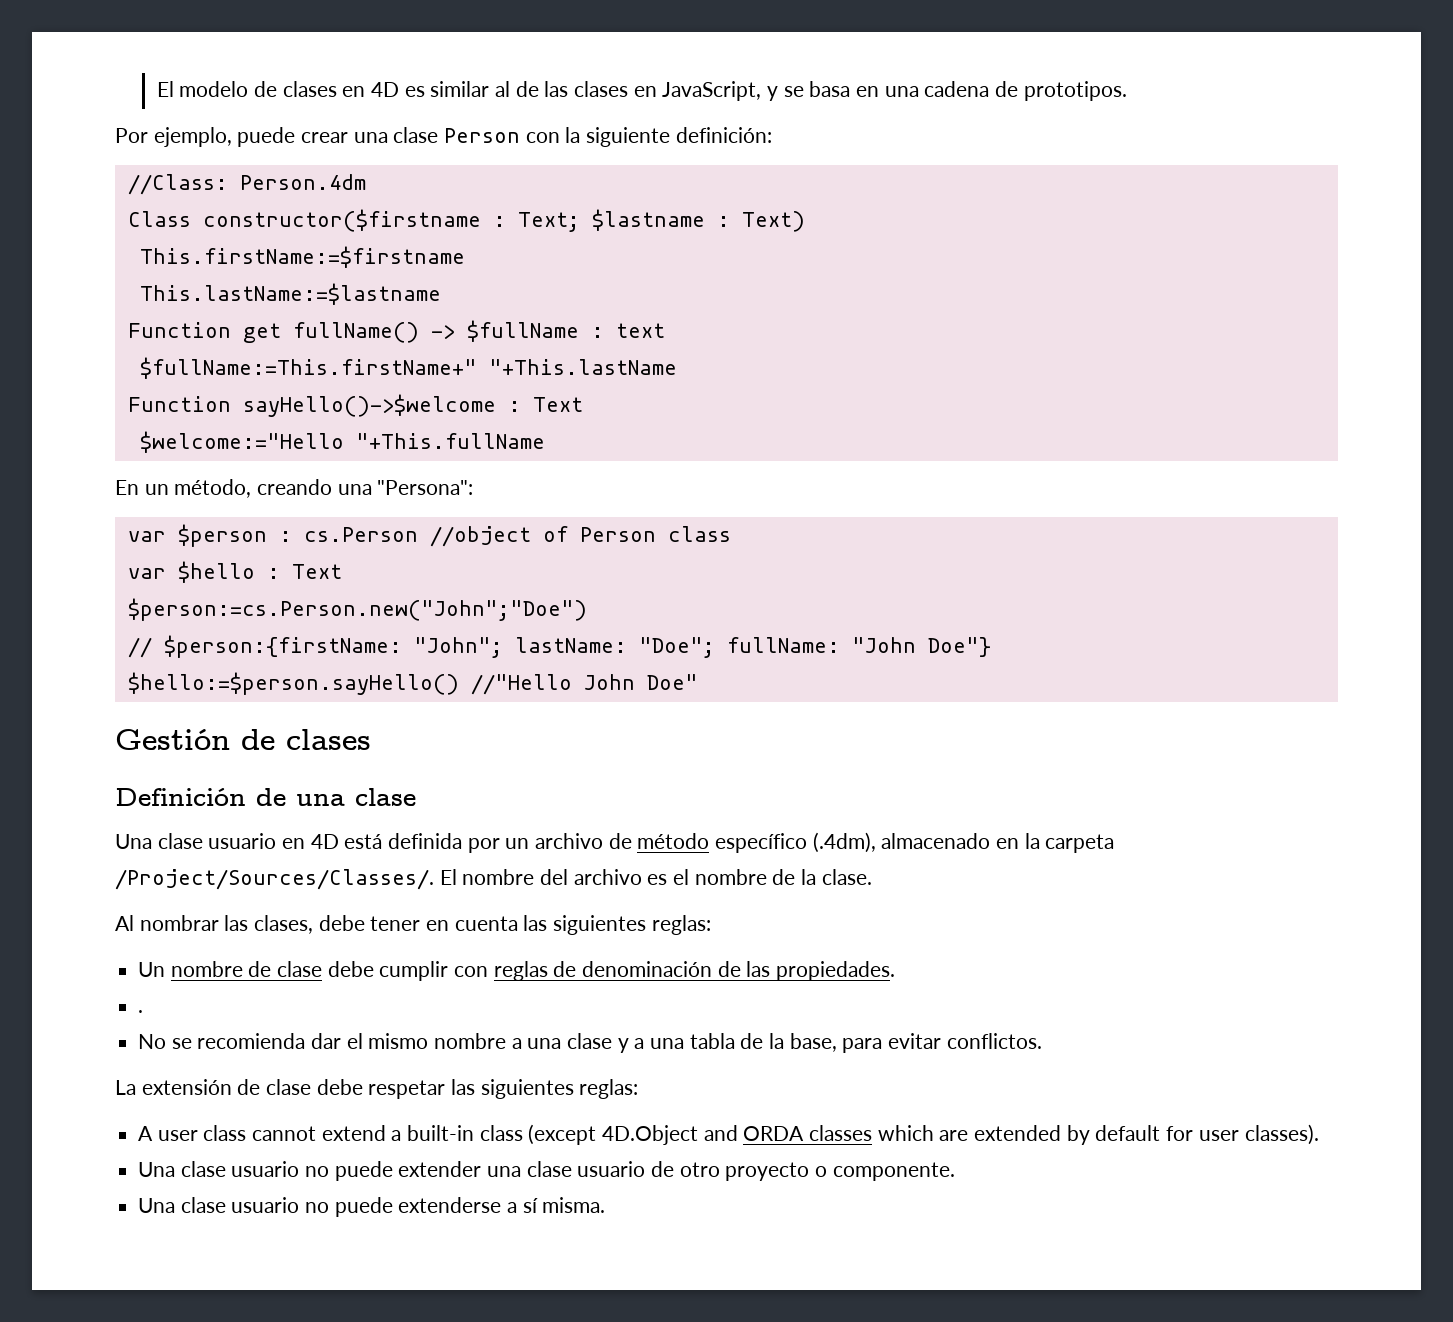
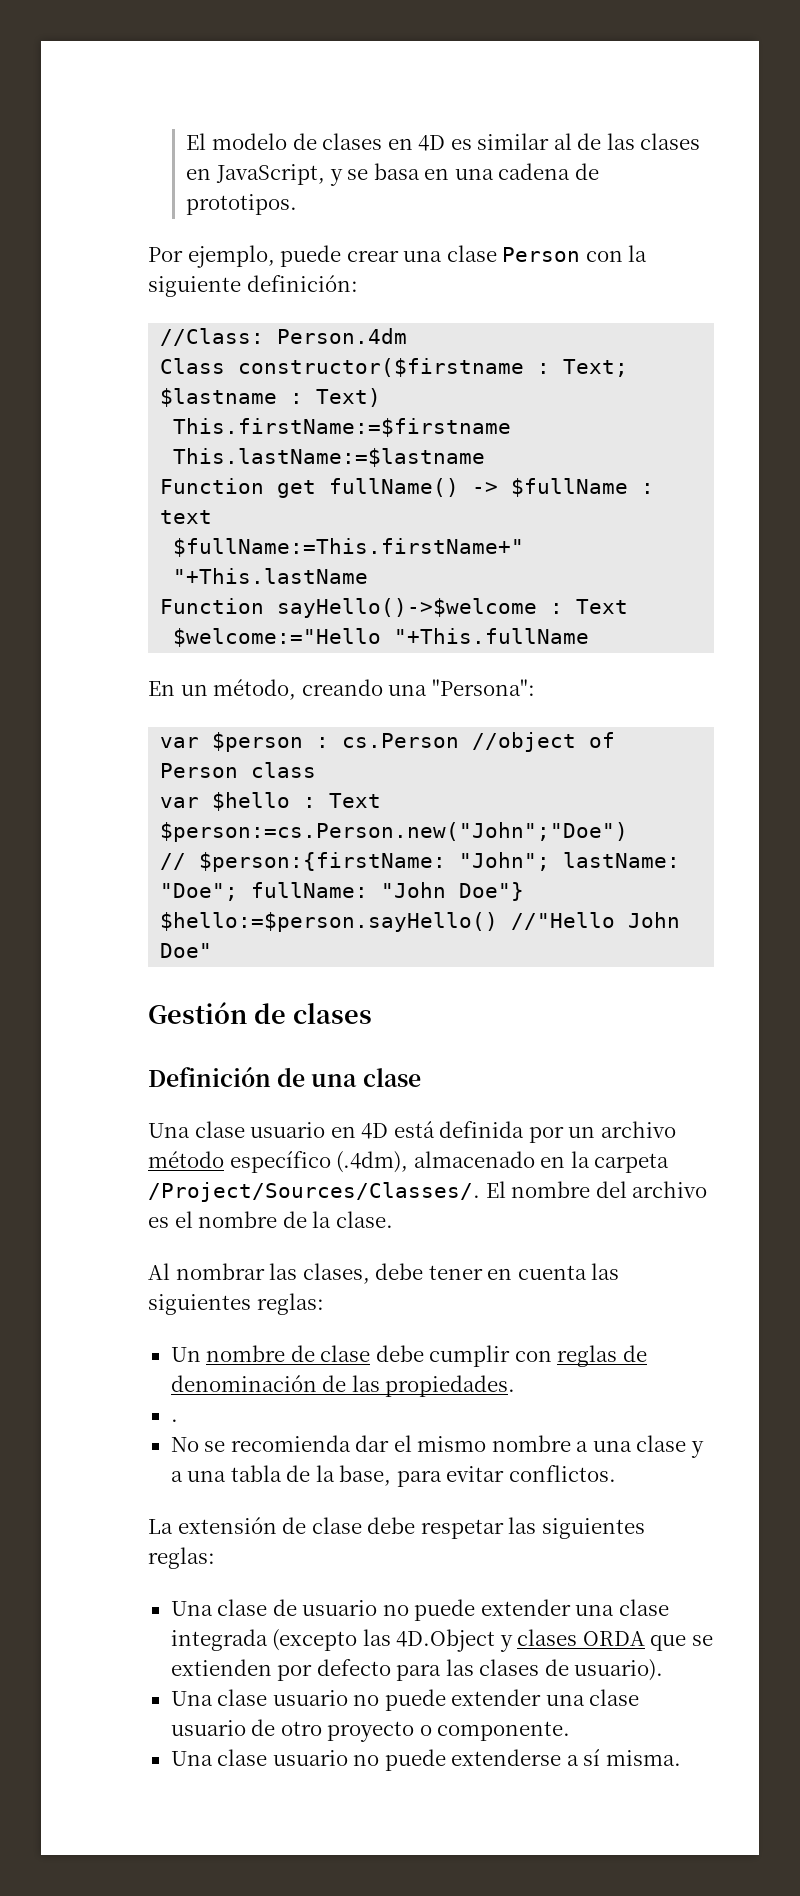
- Una clase usuario en 4D está definida por un archivo de método específico (.4dm), almacenado en la carpeta /Project/Sources/Classes/.
+ Una clase usuario en 4D está definida por un archivo método específico (.4dm), almacenado en la carpeta /Project/Sources/Classes/.
- A user class cannot extend a built-in class (except 4D.Object and ORDA classes which are extended by default for user classes).
+ Una clase de usuario no puede extender una clase integrada (excepto las 4D.Object y clases ORDA que se extienden por defecto para las clases de usuario).

